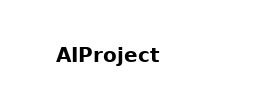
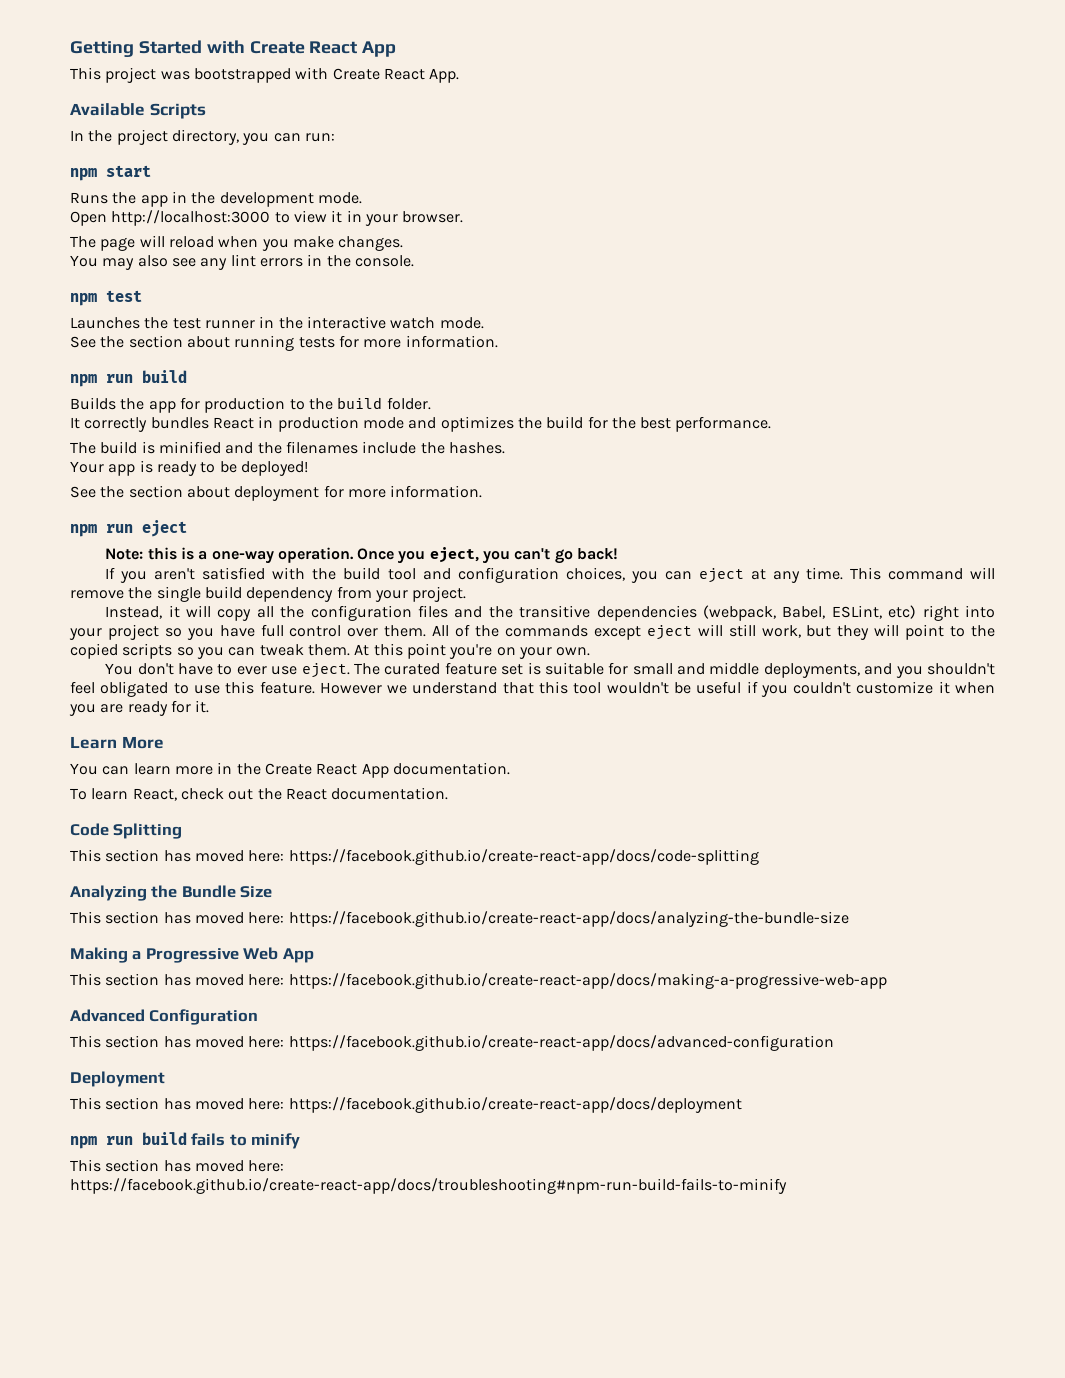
- AIProject
+ Getting Started with Create React App
+ This project was bootstrapped with Create React App.
+ Available Scripts
+ In the project directory, you can run:
+ npm start
+ Runs the app in the development mode.
+ Open http://localhost:3000 to view it in your browser.
+ The page will reload when you make changes.
+ You may also see any lint errors in the console.
+ npm test
+ Launches the test runner in the interactive watch mode.
+ See the section about running tests for more information.
+ npm run build
+ Builds the app for production to the build folder.
+ It correctly bundles React in production mode and optimizes the build for the best performance.
+ The build is minified and the filenames include the hashes.
+ Your app is ready to be deployed!
+ See the section about deployment for more information.
+ npm run eject
+ Note: this is a one-way operation. Once you eject, you can't go back!
+ If you aren't satisfied with the build tool and configuration choices, you can eject at any time. This command will remove the single build dependency from your project.
+ Instead, it will copy all the configuration files and the transitive dependencies (webpack, Babel, ESLint, etc) right into your project so you have full control over them. All of the commands except eject will still work, but they will point to the copied scripts so you can tweak them. At this point you're on your own.
+ You don't have to ever use eject. The curated feature set is suitable for small and middle deployments, and you shouldn't feel obligated to use this feature. However we understand that this tool wouldn't be useful if you couldn't customize it when you are ready for it.
+ Learn More
+ You can learn more in the Create React App documentation.
+ To learn React, check out the React documentation.
+ Code Splitting
+ This section has moved here: https://facebook.github.io/create-react-app/docs/code-splitting
+ Analyzing the Bundle Size
+ This section has moved here: https://facebook.github.io/create-react-app/docs/analyzing-the-bundle-size
+ Making a Progressive Web App
+ This section has moved here: https://facebook.github.io/create-react-app/docs/making-a-progressive-web-app
+ Advanced Configuration
+ This section has moved here: https://facebook.github.io/create-react-app/docs/advanced-configuration
+ Deployment
+ This section has moved here: https://facebook.github.io/create-react-app/docs/deployment
+ npm run build fails to minify
+ This section has moved here: https://facebook.github.io/create-react-app/docs/troubleshooting#npm-run-build-fails-to-minify

